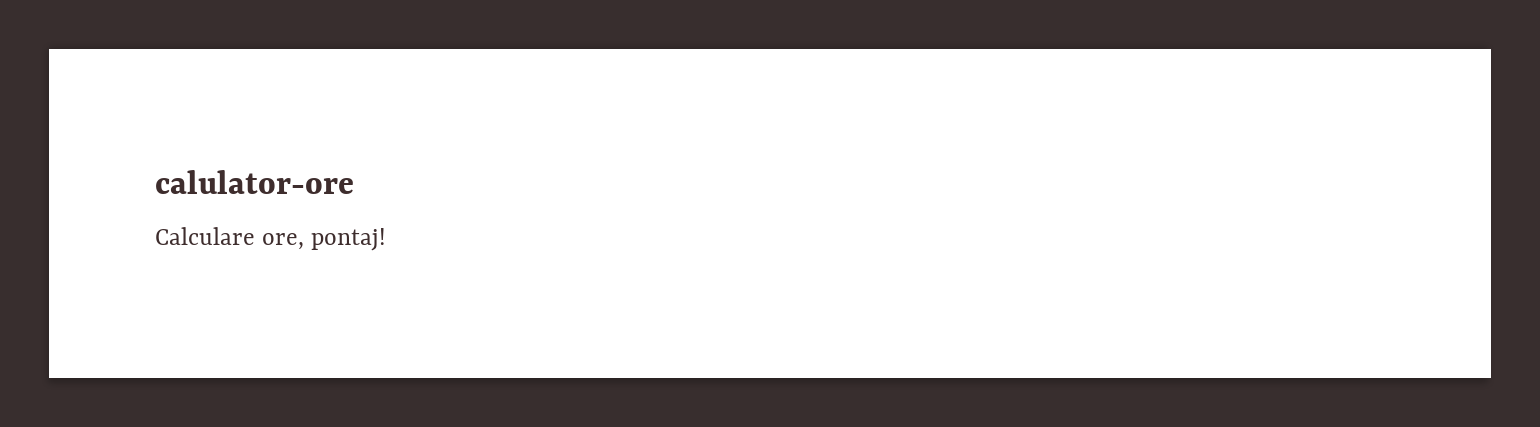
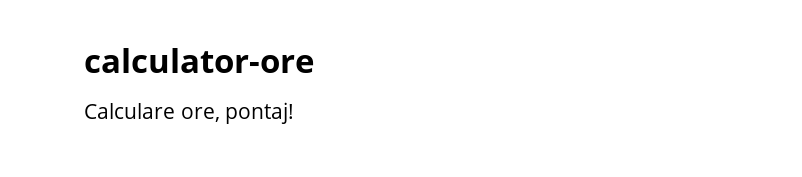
- calulator-ore
+ calculator-ore

